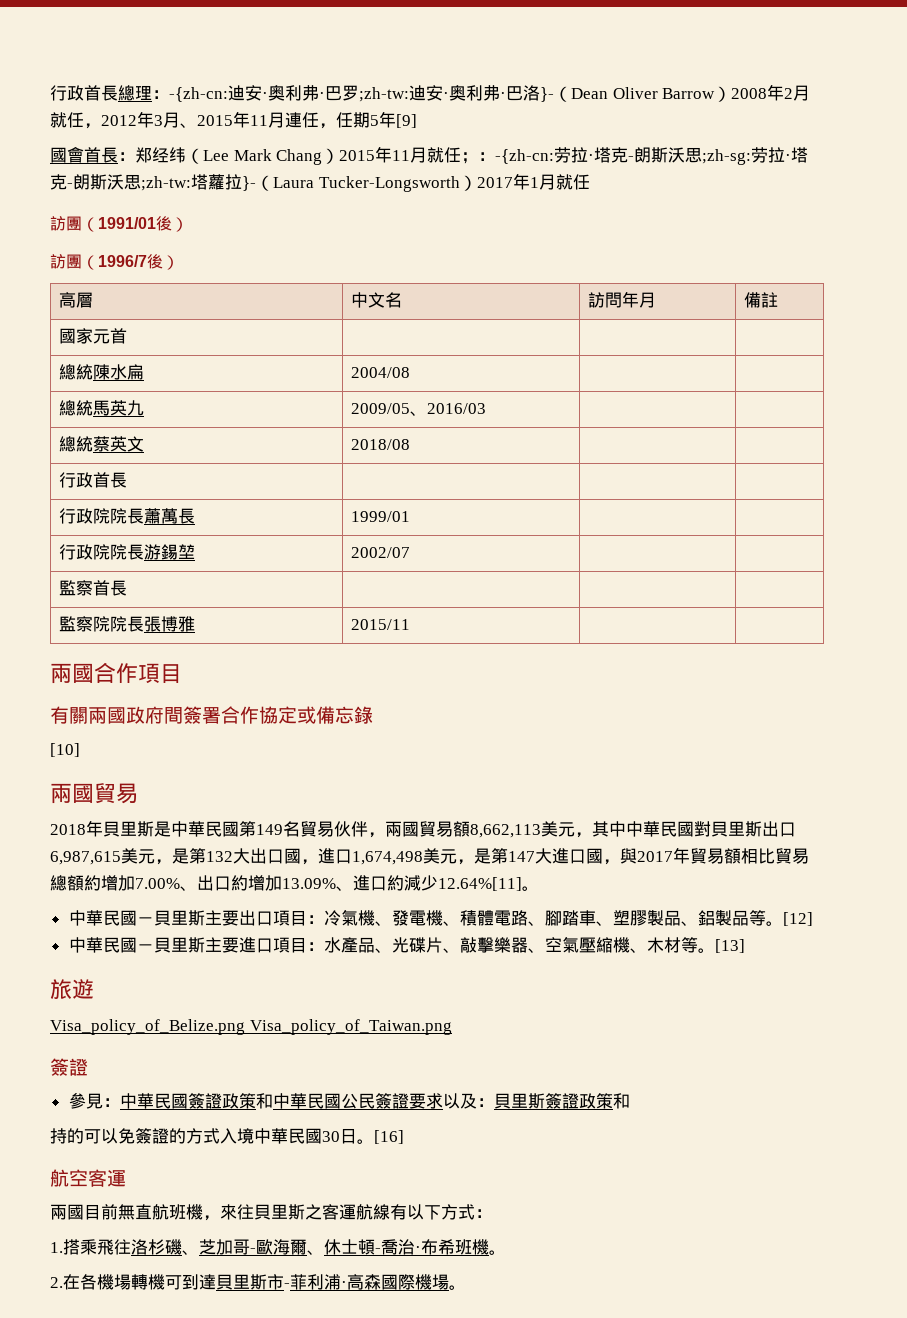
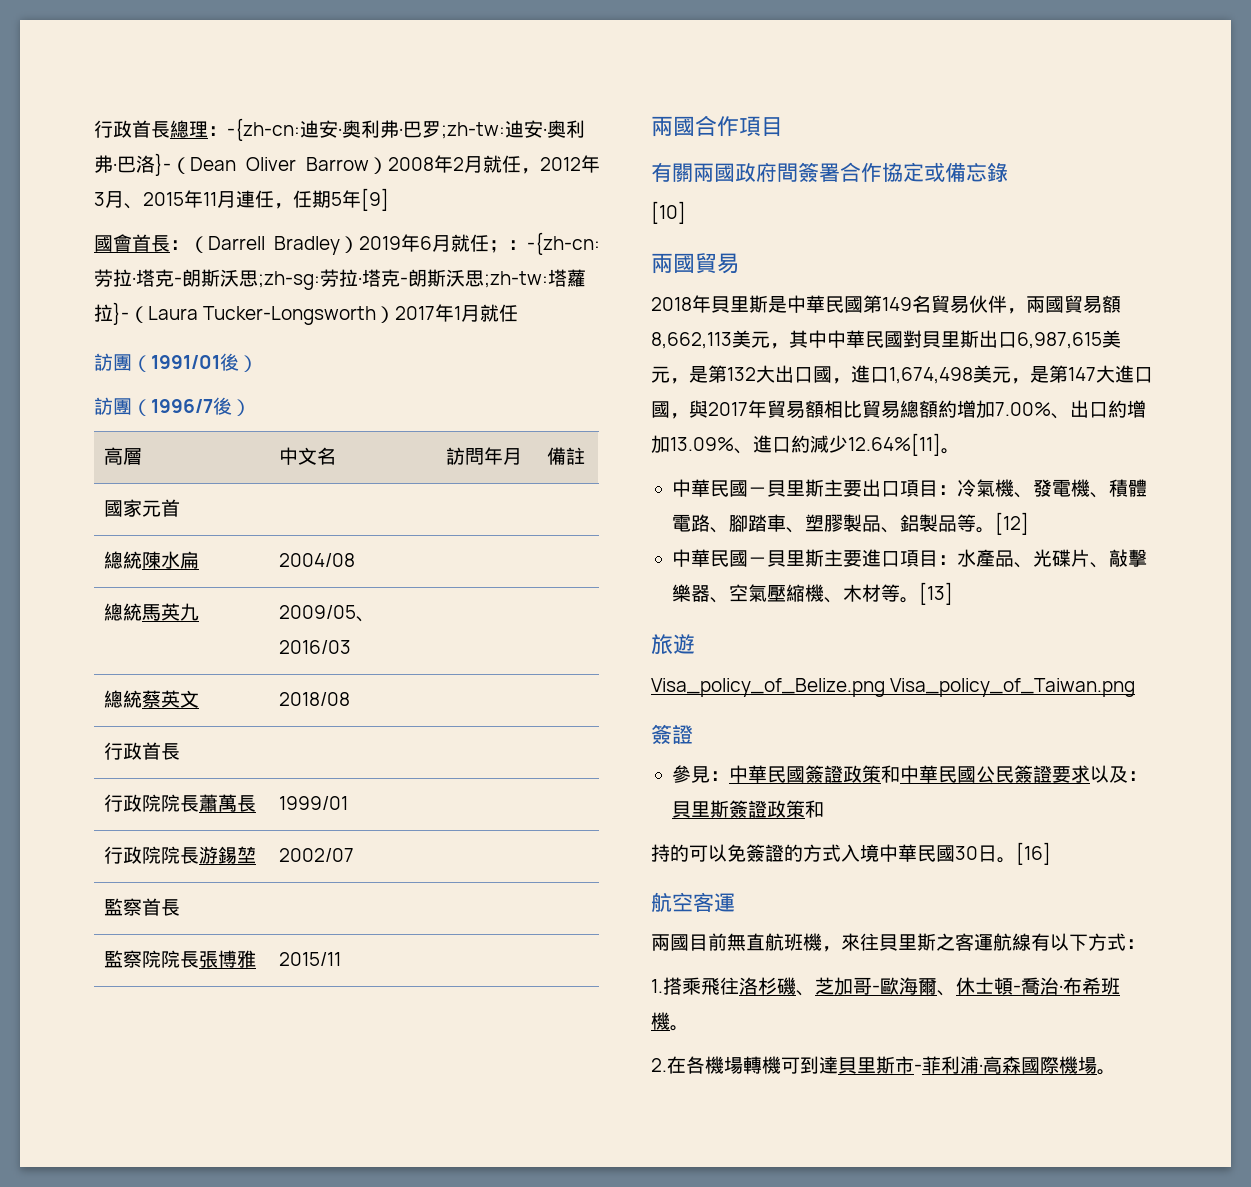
- 國會首長：郑经纬（Lee Mark Chang）2015年11月就任；：-{zh-cn:劳拉·塔克-朗斯沃思;zh-sg:劳拉·塔克-朗斯沃思;zh-tw:塔蘿拉}-（Laura Tucker-Longsworth）2017年1月就任
+ 國會首長：（Darrell Bradley）2019年6月就任；：-{zh-cn:劳拉·塔克-朗斯沃思;zh-sg:劳拉·塔克-朗斯沃思;zh-tw:塔蘿拉}-（Laura Tucker-Longsworth）2017年1月就任

